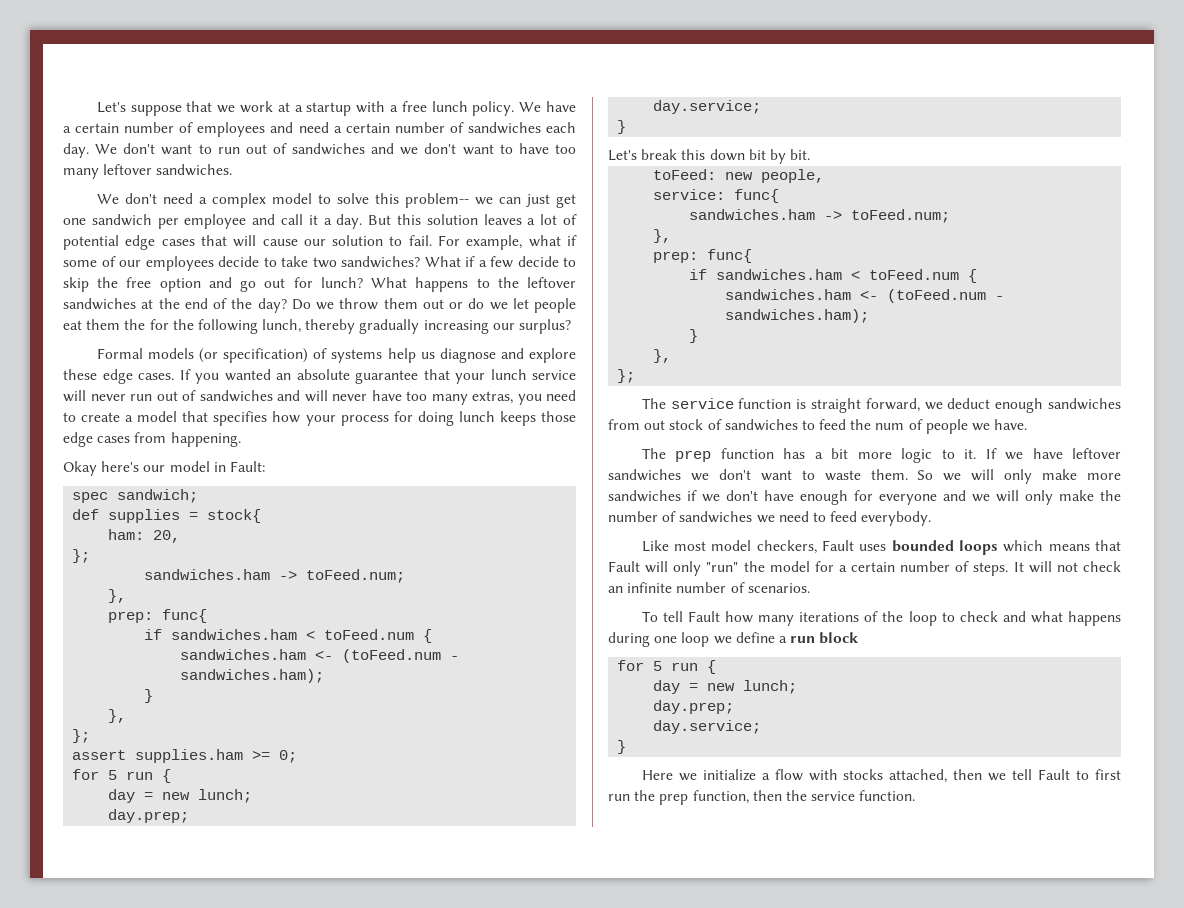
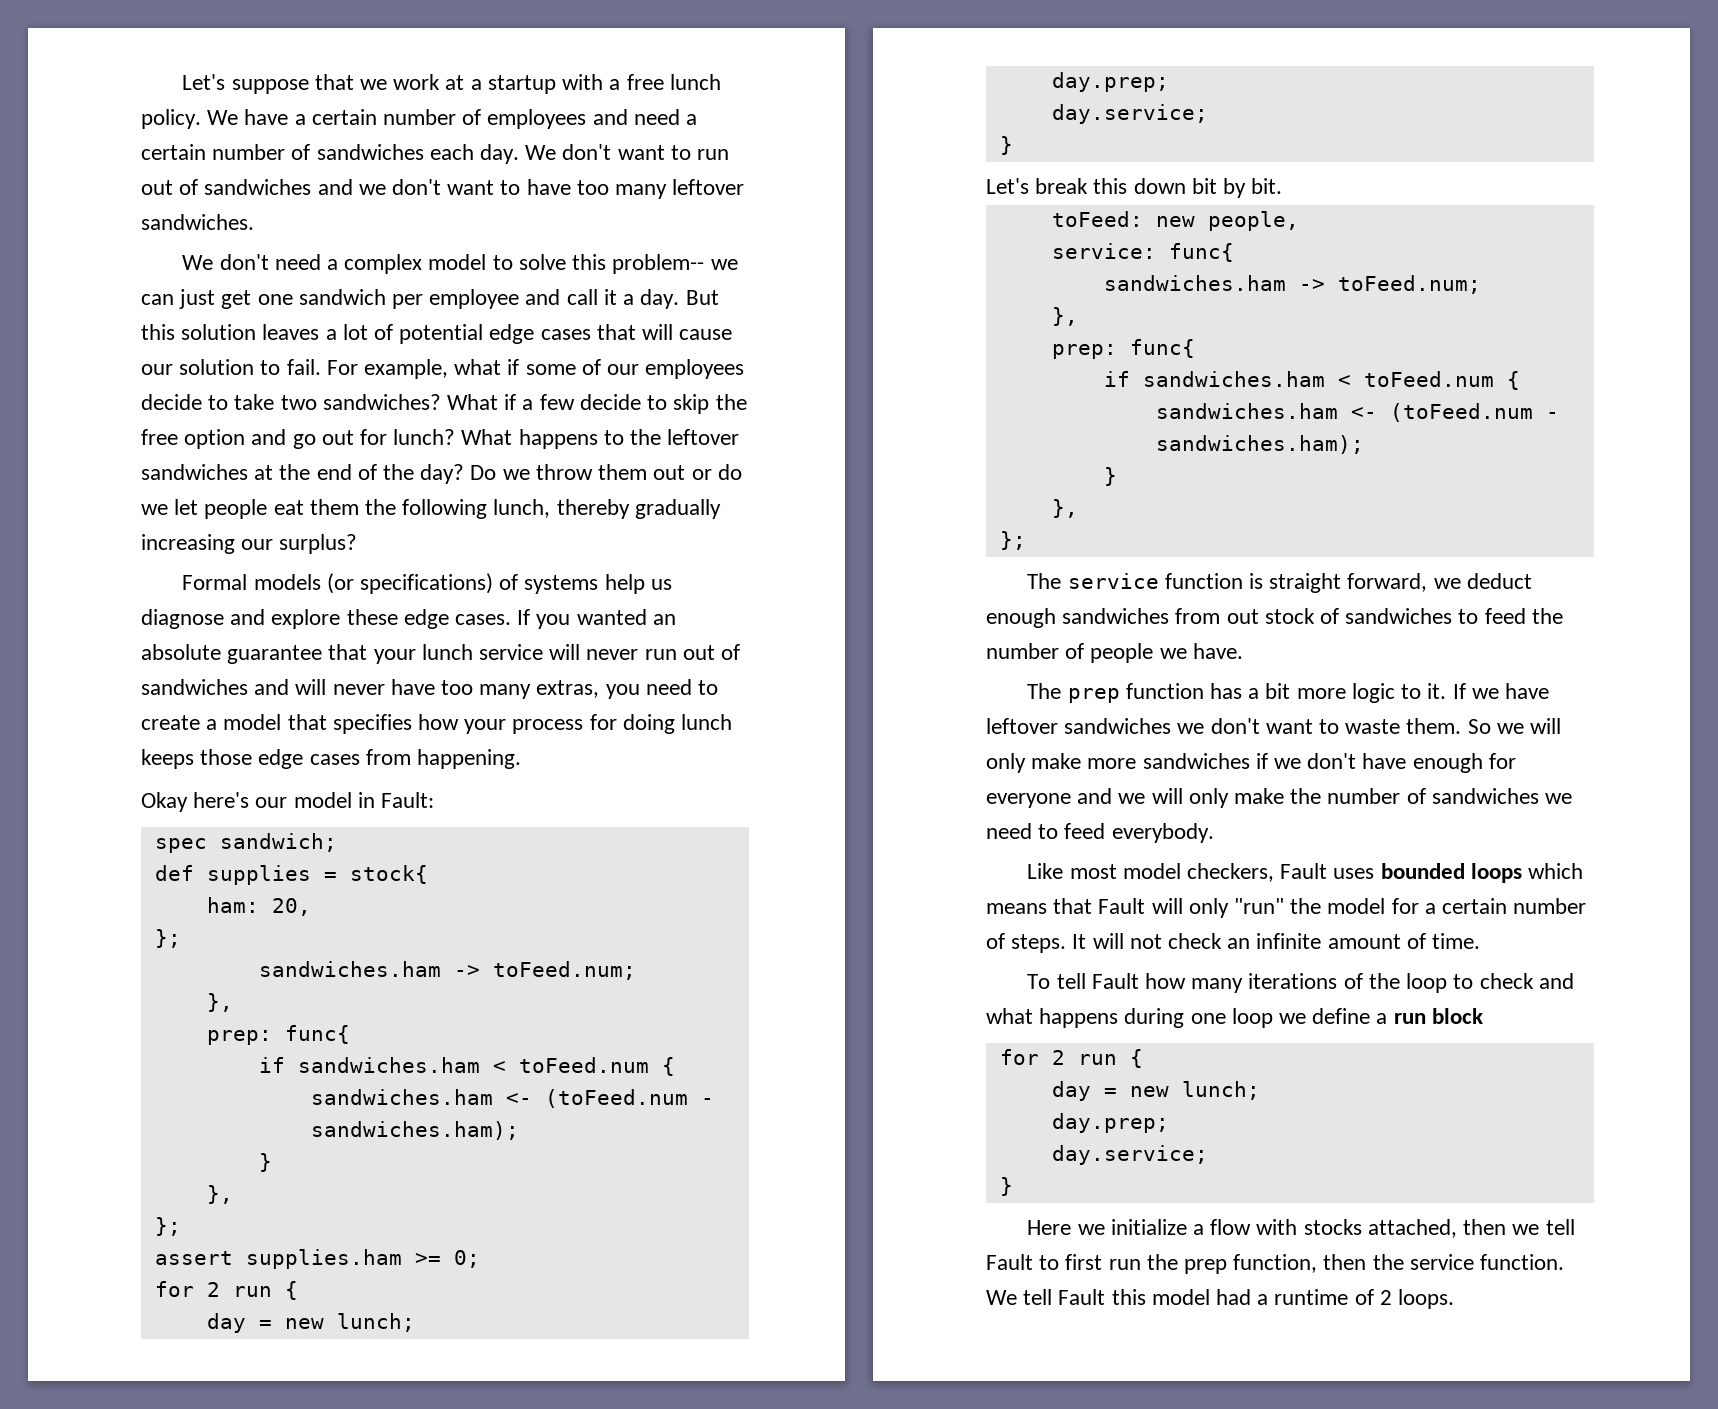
- Do we throw them out or do we let people eat them the for the following lunch, thereby gradually increasing our surplus?
+ Do we throw them out or do we let people eat them the following lunch, thereby gradually increasing our surplus?
- Formal models (or specification) of systems help us diagnose and explore these edge cases.
+ Formal models (or specifications) of systems help us diagnose and explore these edge cases.
  assert supplies.ham >= 0;
- for 5 run {
+ for 2 run {
- The service function is straight forward, we deduct enough sandwiches from out stock of sandwiches to feed the num of people we have.
+ The service function is straight forward, we deduct enough sandwiches from out stock of sandwiches to feed the number of people we have.
- It will not check an infinite number of scenarios.
+ It will not check an infinite amount of time.
  To tell Fault how many iterations of the loop to check and what happens during one loop we define a run block
- for 5 run {
+ for 2 run {
+ We tell Fault this model had a runtime of 2 loops.

